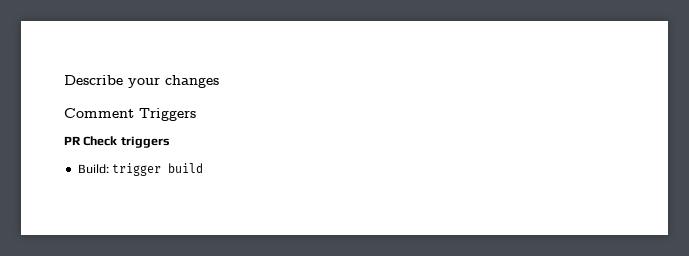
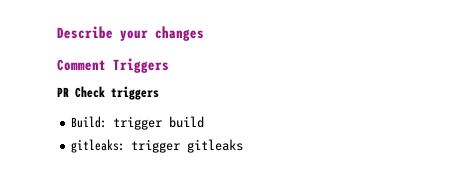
+ gitleaks: trigger gitleaks

